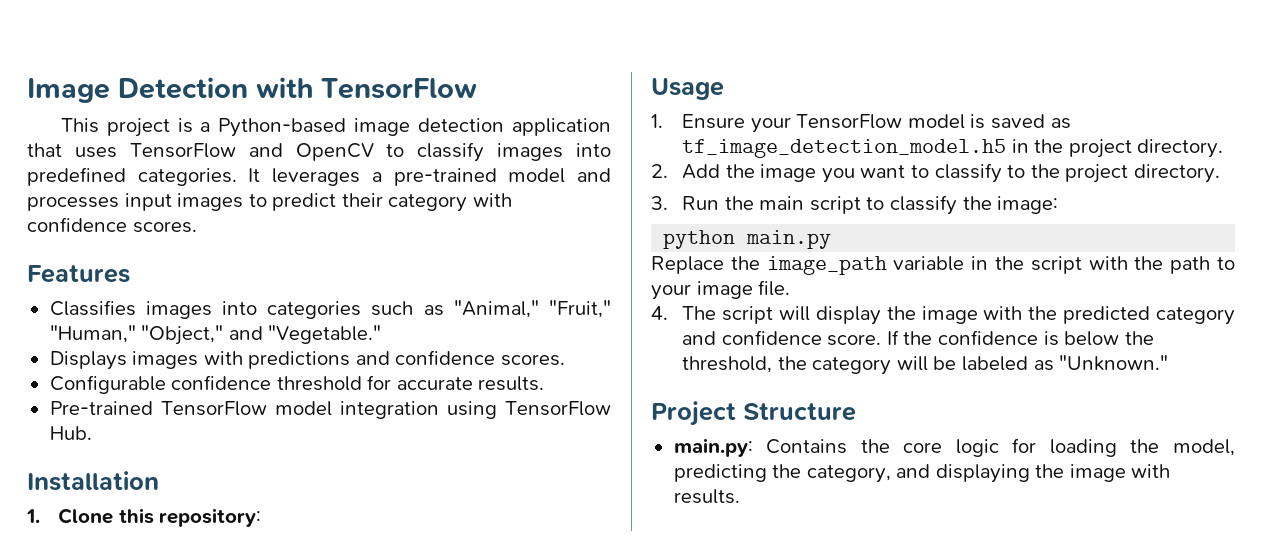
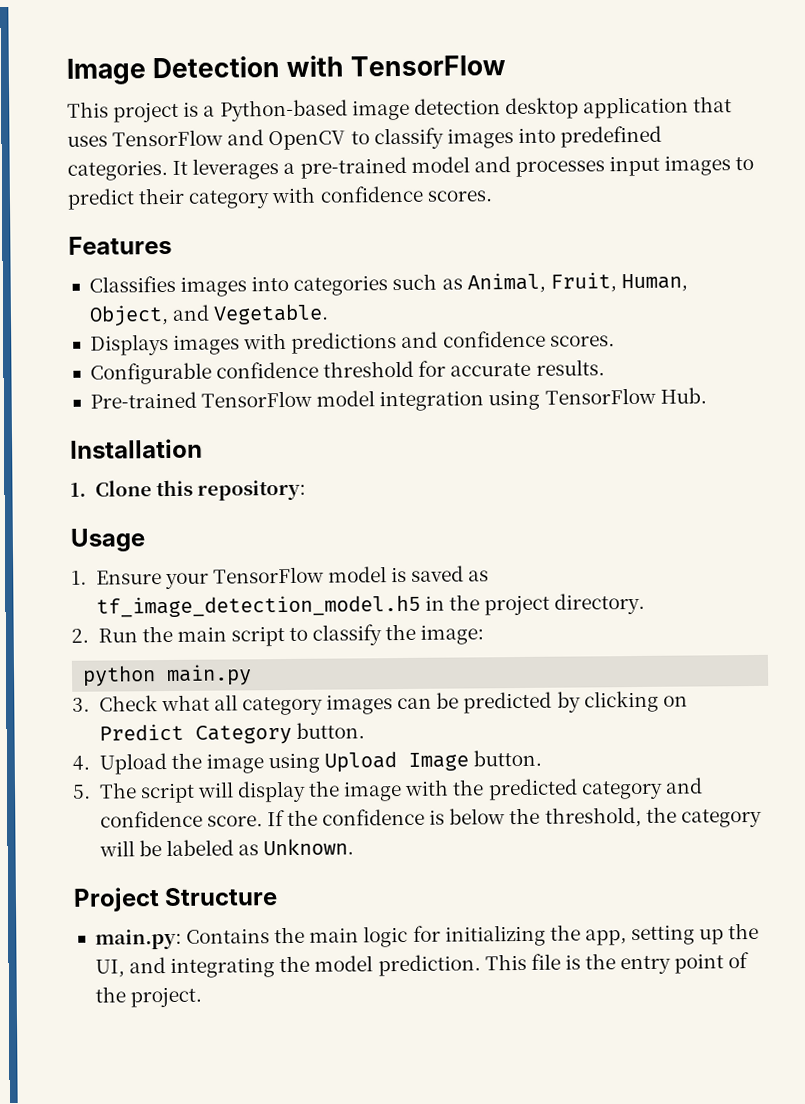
- This project is a Python-based image detection application that uses TensorFlow and OpenCV to classify images into predefined categories.
+ This project is a Python-based image detection desktop application that uses TensorFlow and OpenCV to classify images into predefined categories.
- Classifies images into categories such as "Animal," "Fruit," "Human," "Object," and "Vegetable."
+ Classifies images into categories such as Animal, Fruit, Human, Object, and Vegetable.
- 2. Add the image you want to classify to the project directory.
- 3. Run the main script to classify the image:
+ 2. Run the main script to classify the image:
- Replace the image_path variable in the script with the path to your image file.
- 4. The script will display the image with the predicted category and confidence score.
+ 3. Check what all category images can be predicted by clicking on Predict Category button.
+ 4. Upload the image using Upload Image button.
+ 5. The script will display the image with the predicted category and confidence score.
- If the confidence is below the threshold, the category will be labeled as "Unknown."
+ If the confidence is below the threshold, the category will be labeled as Unknown.
- main.py: Contains the core logic for loading the model, predicting the category, and displaying the image with results.
+ main.py: Contains the main logic for initializing the app, setting up the UI, and integrating the model prediction. This file is the entry point of the project.

